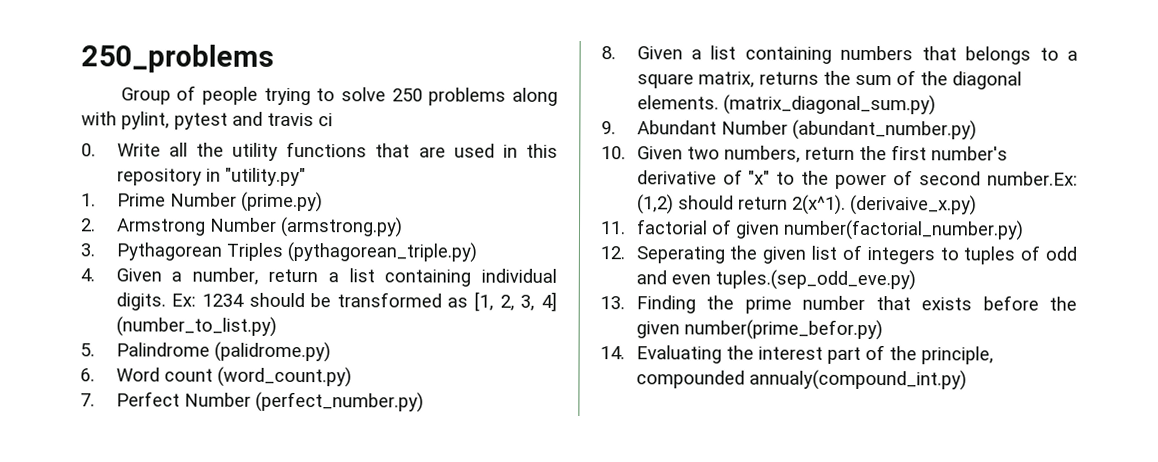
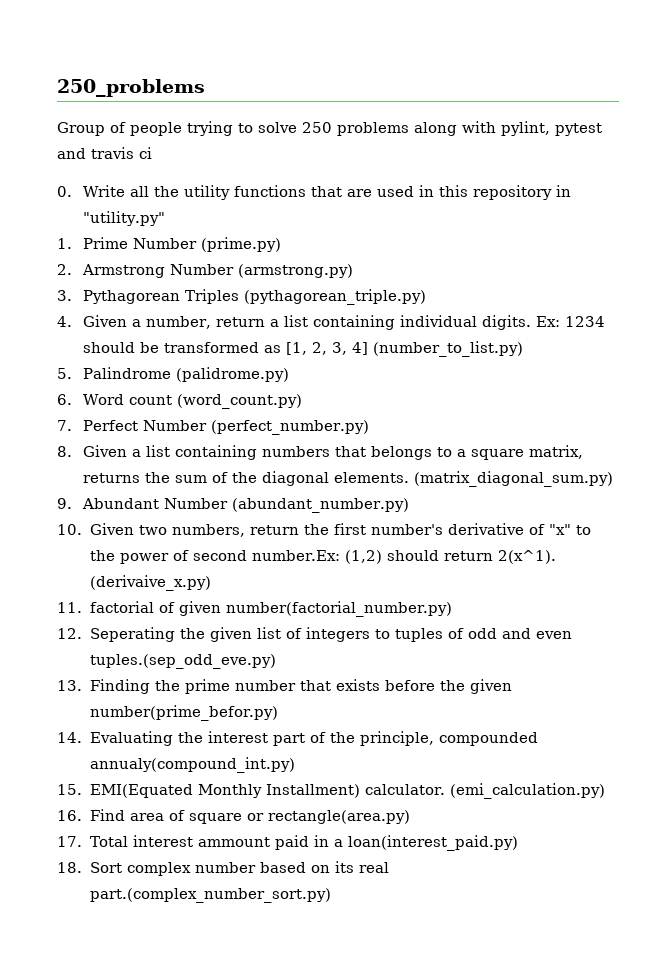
+ 15. EMI(Equated Monthly Installment) calculator. (emi_calculation.py)
+ 16. Find area of square or rectangle(area.py)
+ 17. Total interest ammount paid in a loan(interest_paid.py)
+ 18. Sort complex number based on its real part.(complex_number_sort.py)

